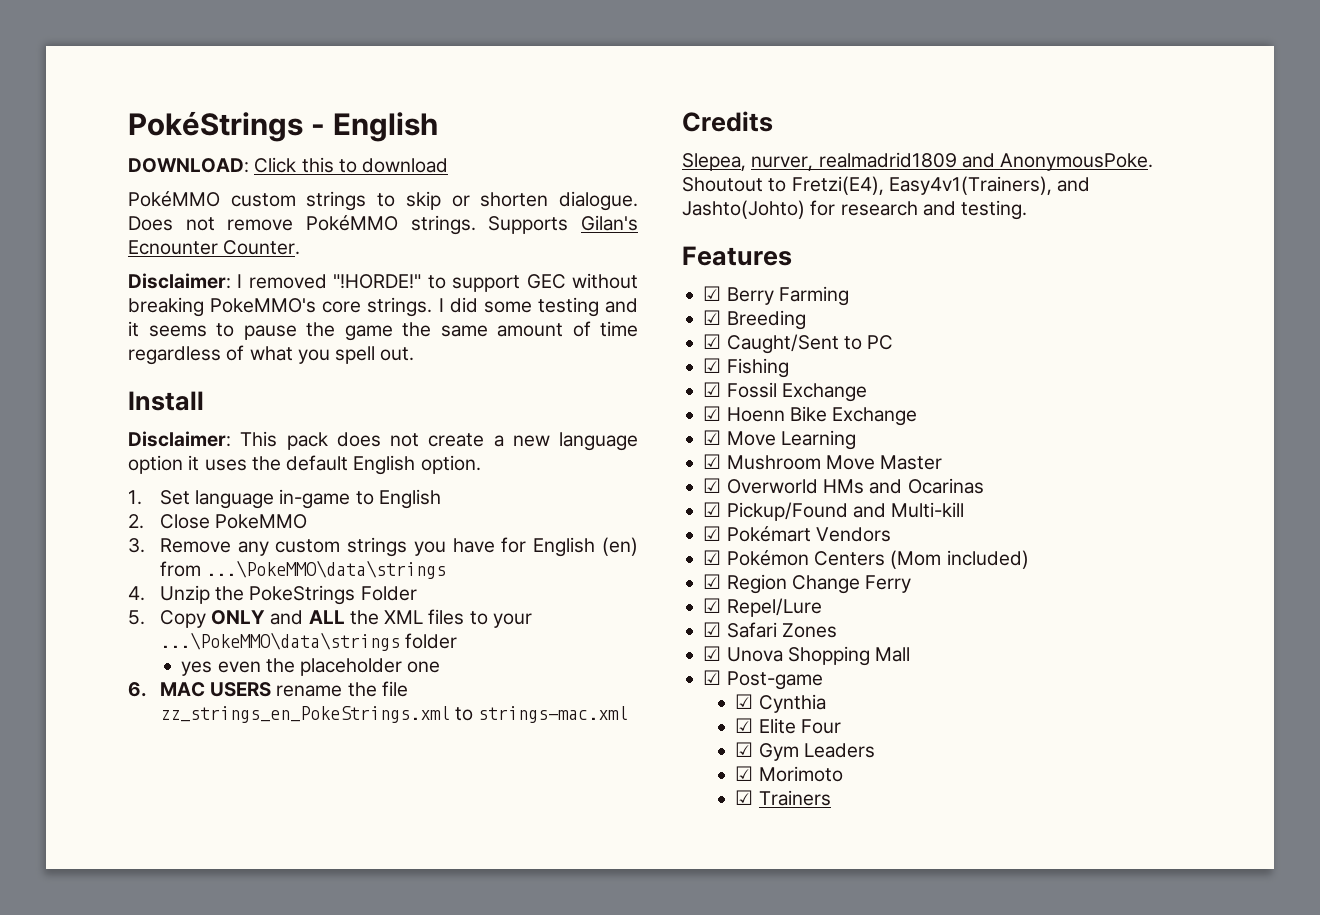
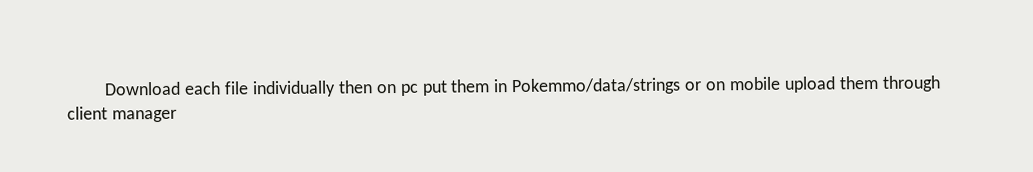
- PokéStrings - English
- DOWNLOAD: Click this to download
- PokéMMO custom strings to skip or shorten dialogue. Does not remove PokéMMO strings. Supports Gilan's Ecnounter Counter.
- Disclaimer: I removed "!HORDE!" to support GEC without breaking PokeMMO's core strings. I did some testing and it seems to pause the game the same amount of time regardless of what you spell out.
- Install
- Disclaimer: This pack does not create a new language option it uses the default English option.
- 1. Set language in-game to English
- 2. Close PokeMMO
- 3. Remove any custom strings you have for English (en) from ...\PokeMMO\data\strings
- 4. Unzip the PokeStrings Folder
- 5. Copy ONLY and ALL the XML files to your ...\PokeMMO\data\strings folder
- yes even the placeholder one
- 6. MAC USERS rename the file zz_strings_en_PokeStrings.xml to strings-mac.xml
- Credits
- Slepea, nurver, realmadrid1809 and AnonymousPoke. Shoutout to Fretzi(E4), Easy4v1(Trainers), and Jashto(Johto) for research and testing.
- Features
- ☑ Berry Farming
- ☑ Breeding
- ☑ Caught/Sent to PC
- ☑ Fishing
- ☑ Fossil Exchange
- ☑ Hoenn Bike Exchange
- ☑ Move Learning
- ☑ Mushroom Move Master
- ☑ Overworld HMs and Ocarinas
- ☑ Pickup/Found and Multi-kill
- ☑ Pokémart Vendors
- ☑ Pokémon Centers (Mom included)
- ☑ Region Change Ferry
- ☑ Repel/Lure
- ☑ Safari Zones
- ☑ Unova Shopping Mall
- ☑ Post-game
- ☑ Cynthia
- ☑ Elite Four
- ☑ Gym Leaders
- ☑ Morimoto
- ☑ Trainers
+ Download each file individually then on pc put them in Pokemmo/data/strings or on mobile upload them through client manager

